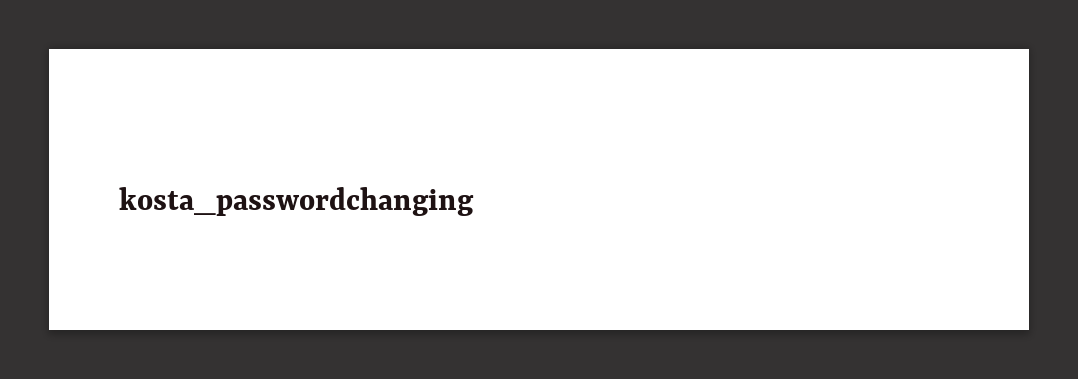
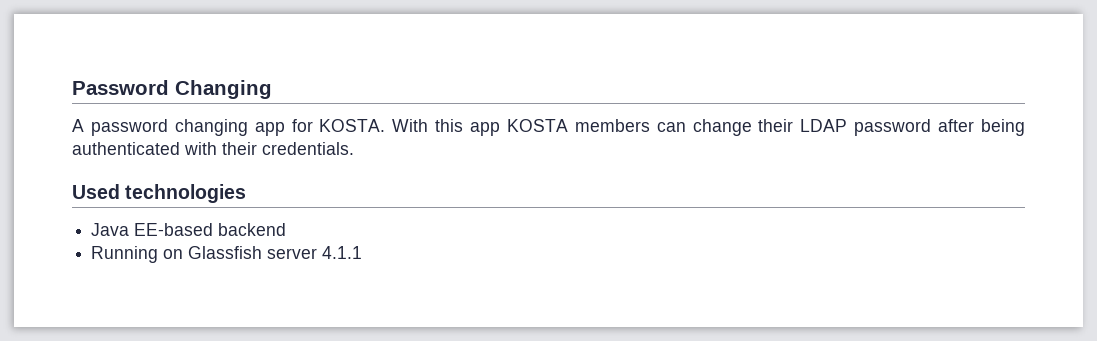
- kosta_passwordchanging
+ Password Changing
+ A password changing app for KOSTA. With this app KOSTA members can change their LDAP password after being authenticated with their credentials.
+ Used technologies
+ Java EE-based backend
+ Running on Glassfish server 4.1.1

